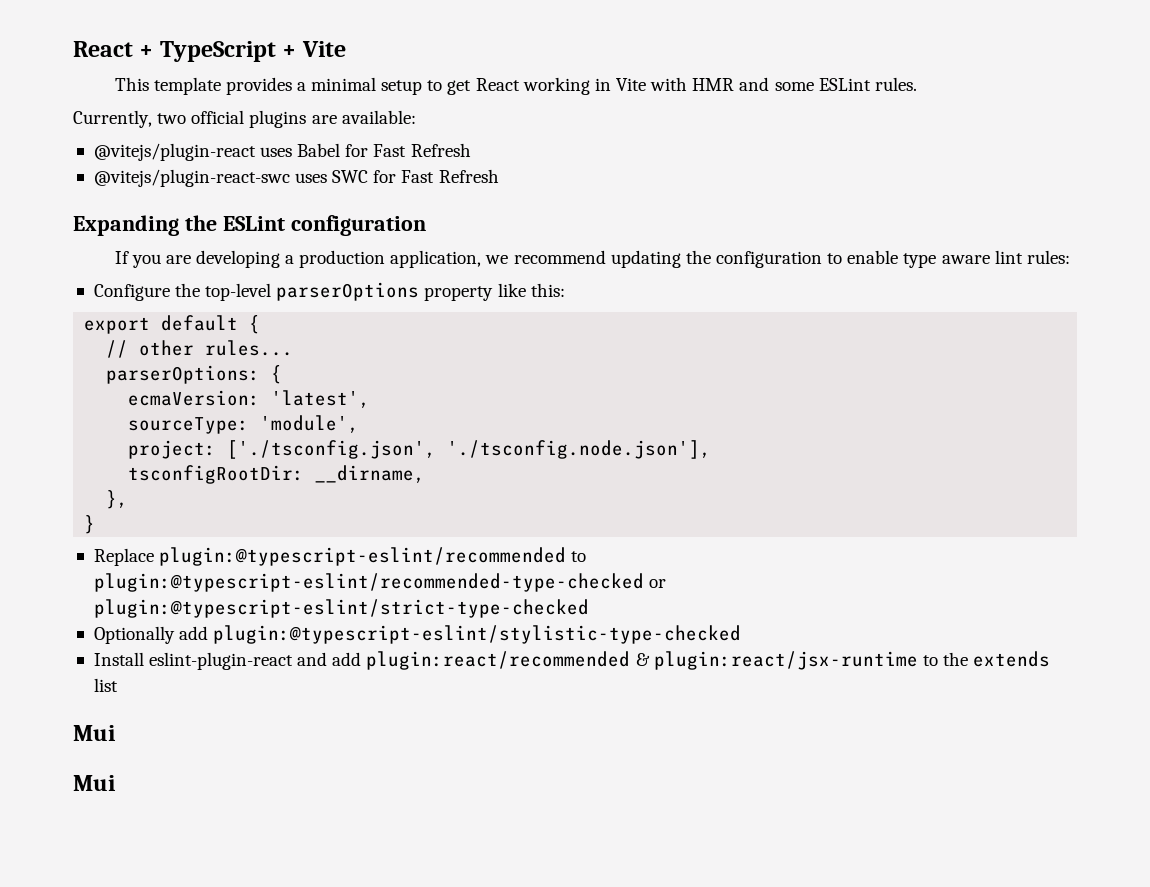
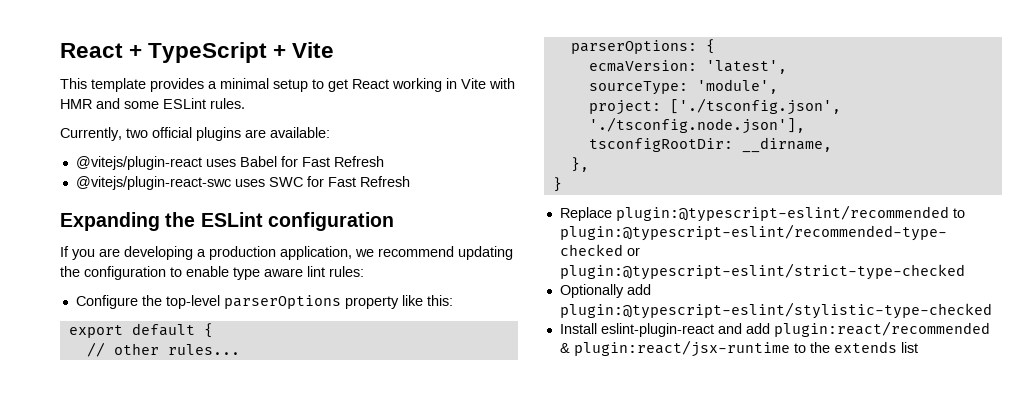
  Install eslint-plugin-react and add plugin:react/recommended & plugin:react/jsx-runtime to the extends list
- Mui
- Mui

